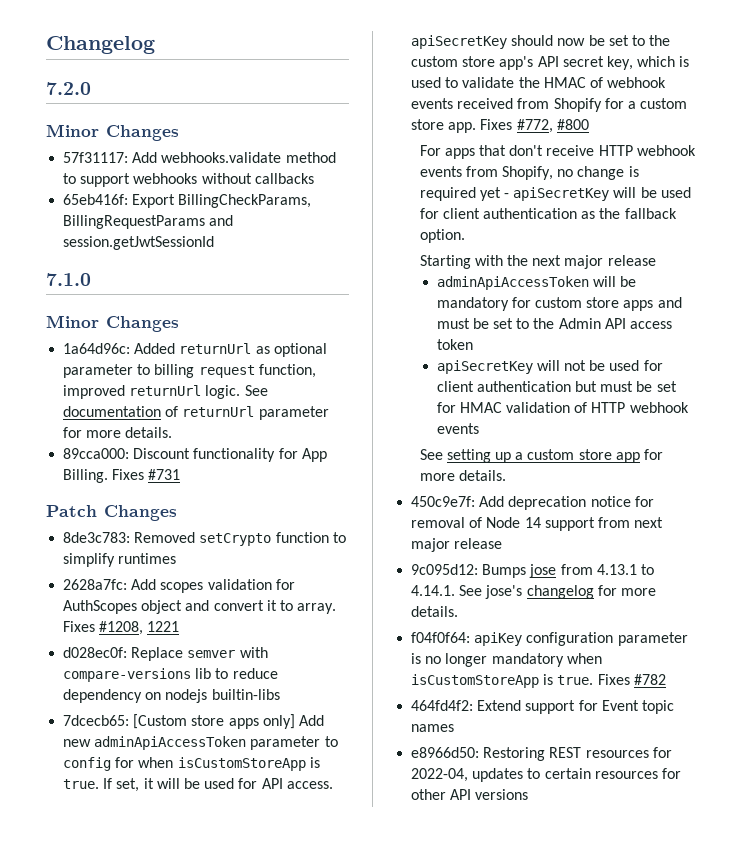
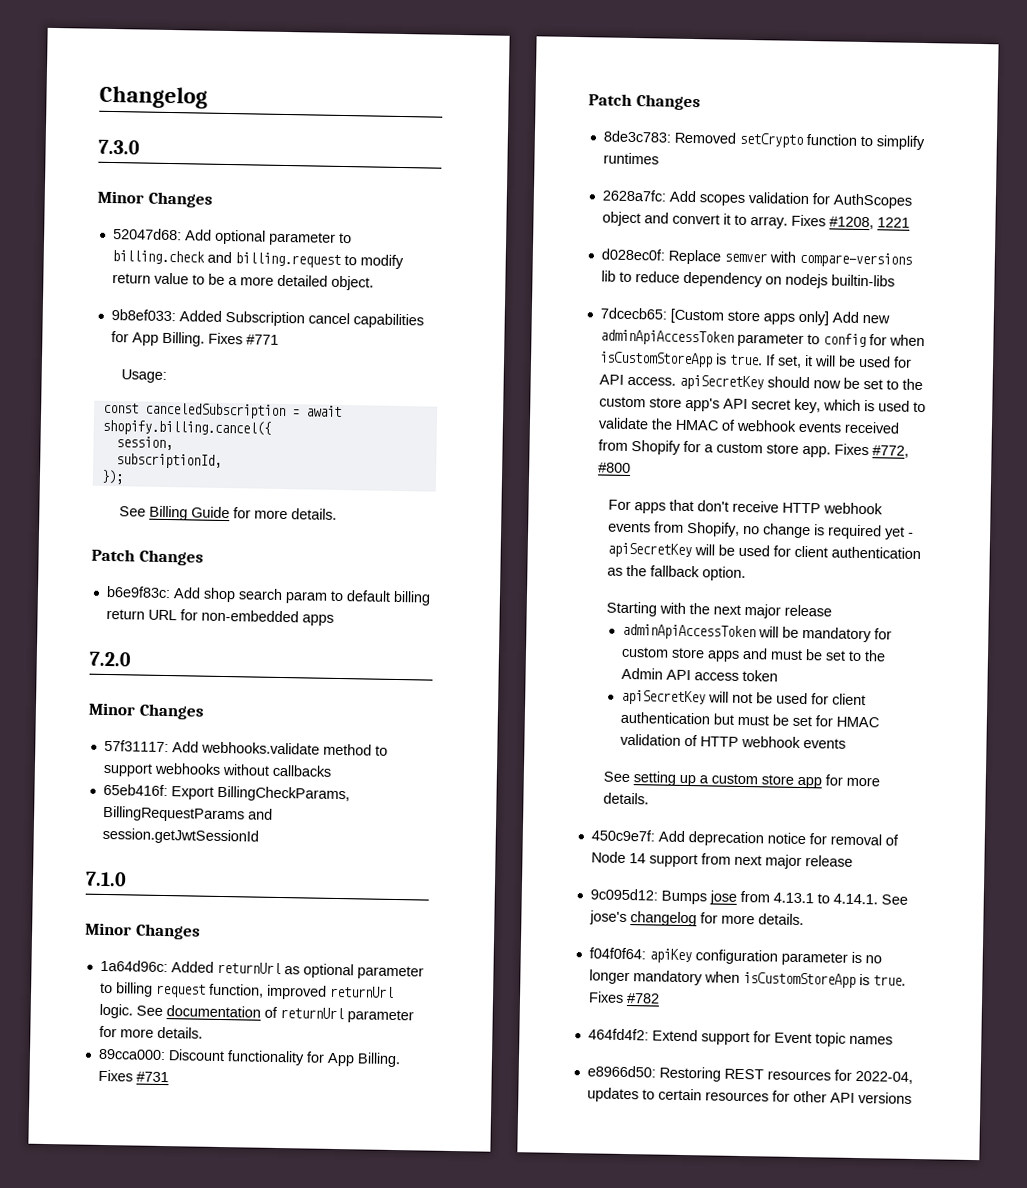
+ 7.3.0
+ Minor Changes
+ 52047d68: Add optional parameter to billing.check and billing.request to modify return value to be a more detailed object.
+ 9b8ef033: Added Subscription cancel capabilities for App Billing. Fixes #771
+ Usage:
+ const canceledSubscription = await shopify.billing.cancel({
+ session,
+ subscriptionId,
+ });
+ See Billing Guide for more details.
+ Patch Changes
+ b6e9f83c: Add shop search param to default billing return URL for non-embedded apps

